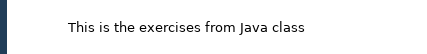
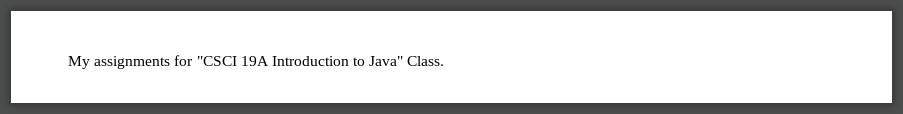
- This is the exercises from Java class
+ My assignments for "CSCI 19A Introduction to Java" Class.

